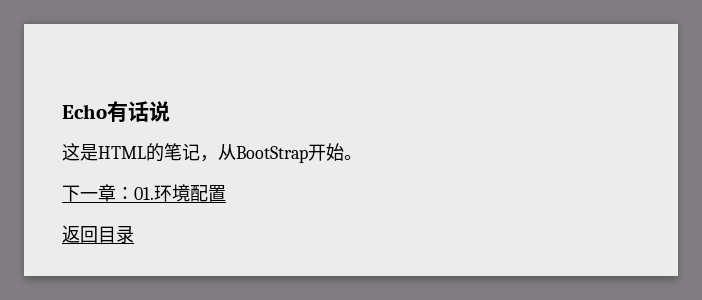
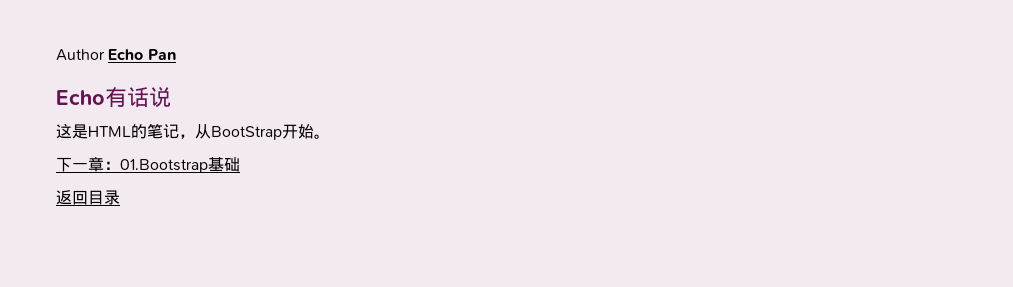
+ Author Echo Pan
- 下一章：01.环境配置
+ 下一章：01.Bootstrap基础

